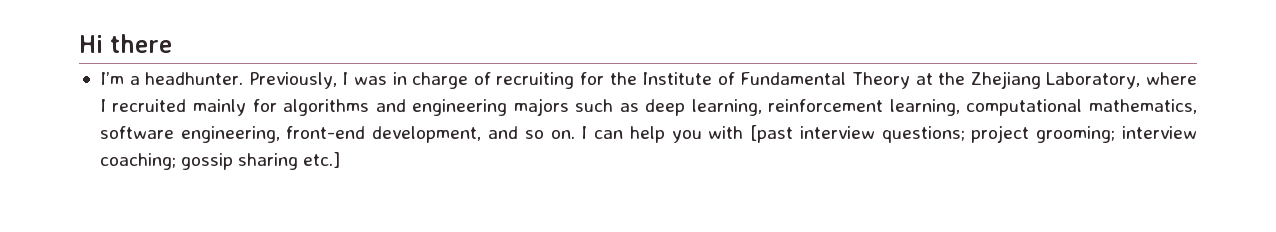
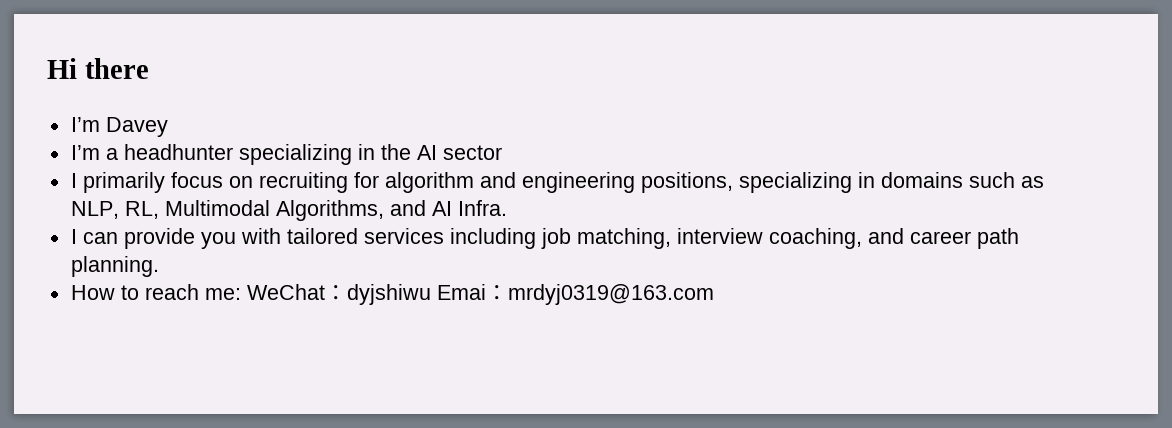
+ I’m Davey
- I’m a headhunter. Previously, I was in charge of recruiting for the Institute of Fundamental Theory at the Zhejiang Laboratory, where I recruited mainly for algorithms and engineering majors such as deep learning, reinforcement learning, computational mathematics, software engineering, front-end development, and so on. I can help you with [past interview questions; project grooming; interview coaching; gossip sharing etc.]
+ I’m a headhunter specializing in the AI sector
+ I primarily focus on recruiting for algorithm and engineering positions, specializing in domains such as NLP, RL, Multimodal Algorithms, and AI Infra.
+ I can provide you with tailored services including job matching, interview coaching, and career path planning.
+ How to reach me: WeChat：dyjshiwu Emai：mrdyj0319@163.com

